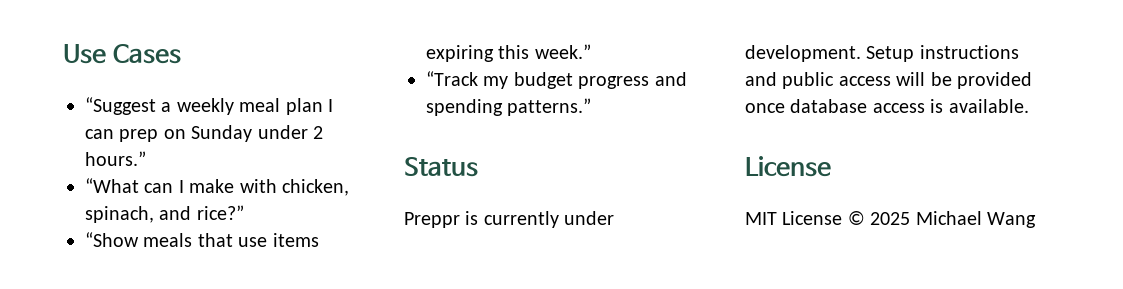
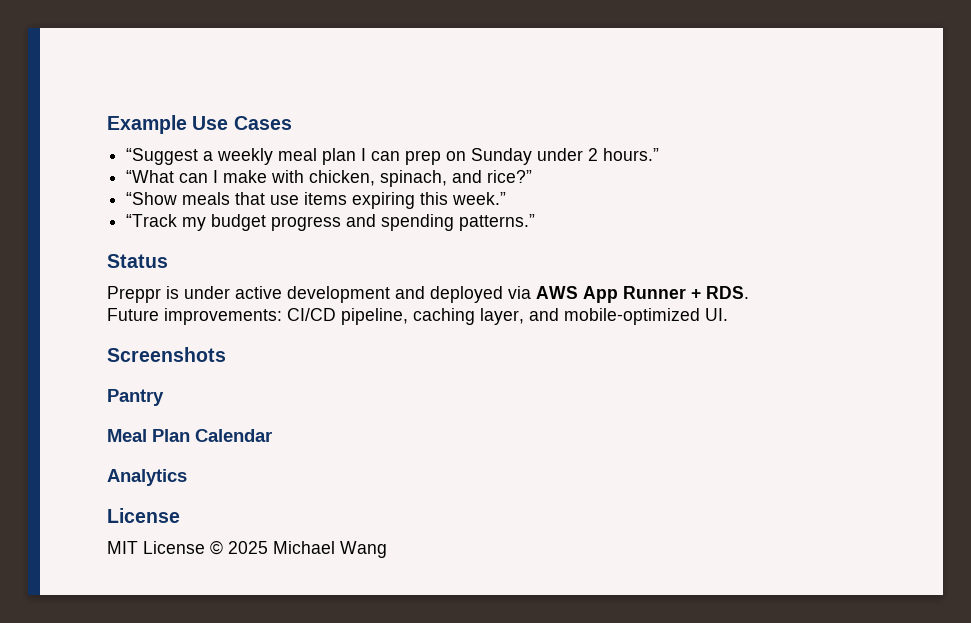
- Use Cases
+ Example Use Cases
- Preppr is currently under development. Setup instructions and public access will be provided once database access is available.
+ Preppr is under active development and deployed via AWS App Runner + RDS.
+ Future improvements: CI/CD pipeline, caching layer, and mobile-optimized UI.
+ Screenshots
+ Pantry
+ Meal Plan Calendar
+ Analytics

